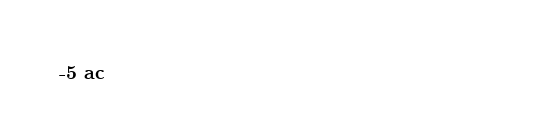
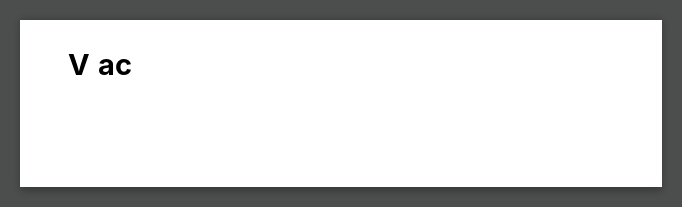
- -5 ac
+ V ac

